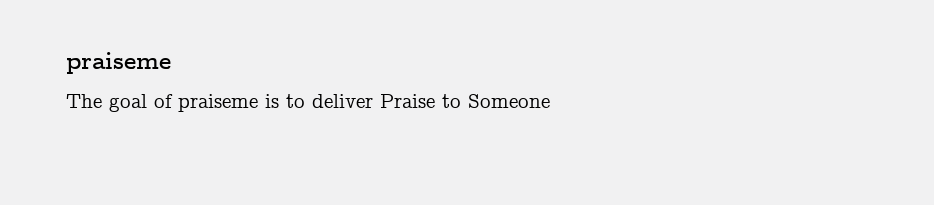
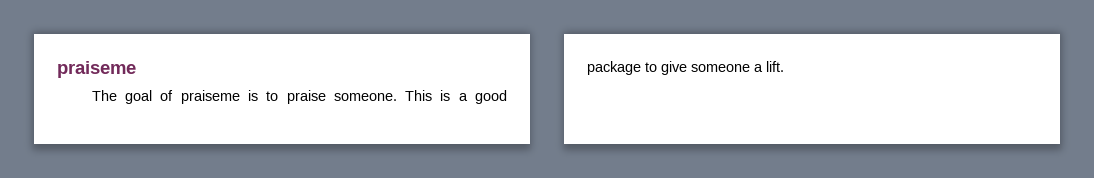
- The goal of praiseme is to deliver Praise to Someone
+ The goal of praiseme is to praise someone. This is a good package to give someone a lift.

